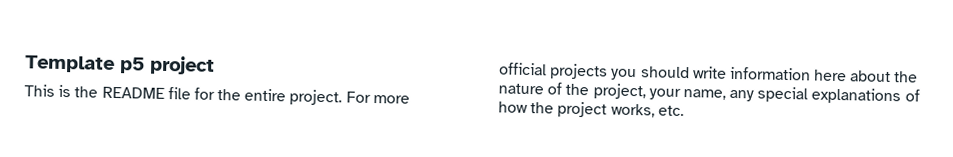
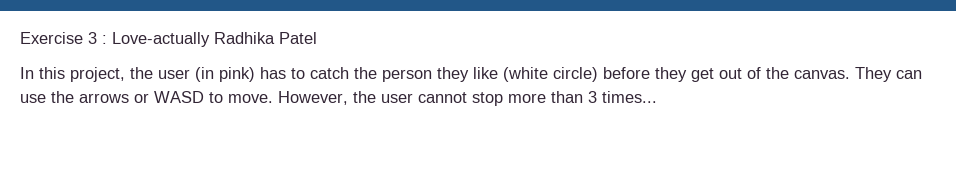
- Template p5 project
- This is the README file for the entire project. For more official projects you should write information here about the nature of the project, your name, any special explanations of how the project works, etc.
+ Exercise 3 : Love-actually Radhika Patel
+ In this project, the user (in pink) has to catch the person they like (white circle) before they get out of the canvas. They can use the arrows or WASD to move. However, the user cannot stop more than 3 times...

